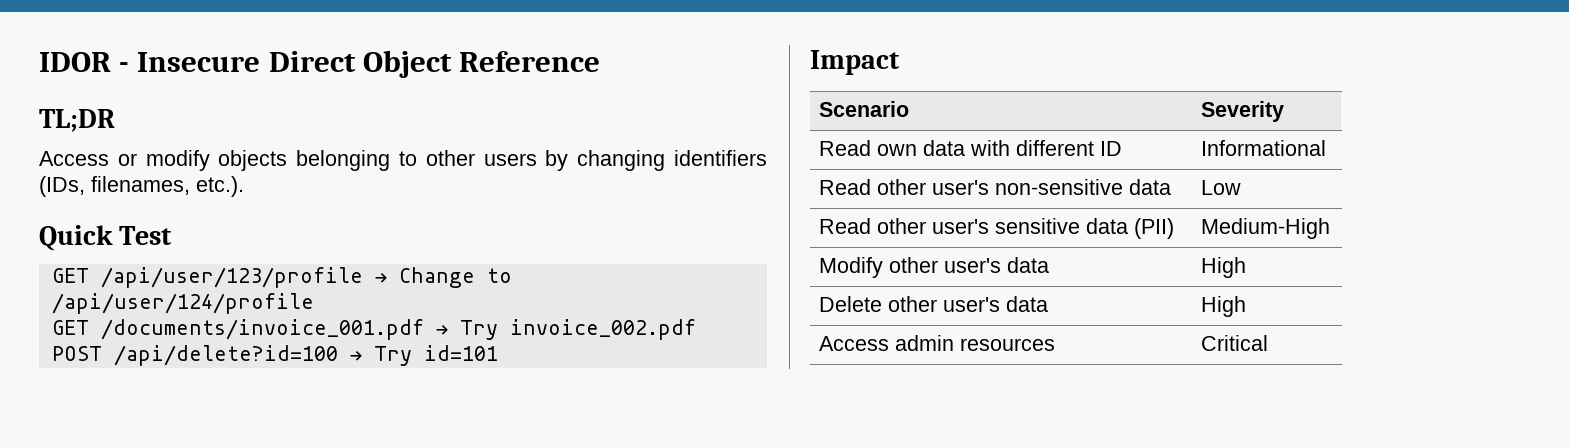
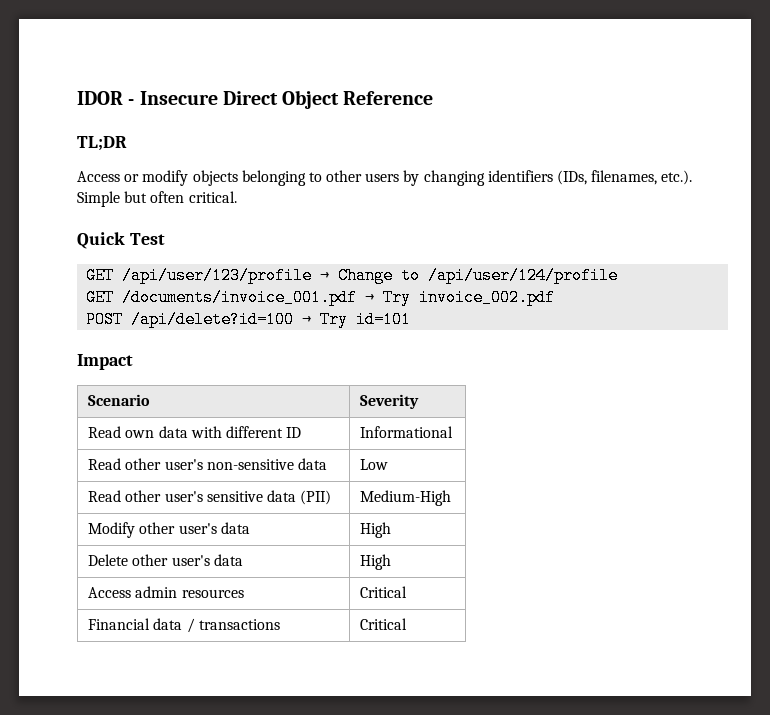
- Access or modify objects belonging to other users by changing identifiers (IDs, filenames, etc.).
+ Access or modify objects belonging to other users by changing identifiers (IDs, filenames, etc.). Simple but often critical.
+ Financial data / transactions | Critical

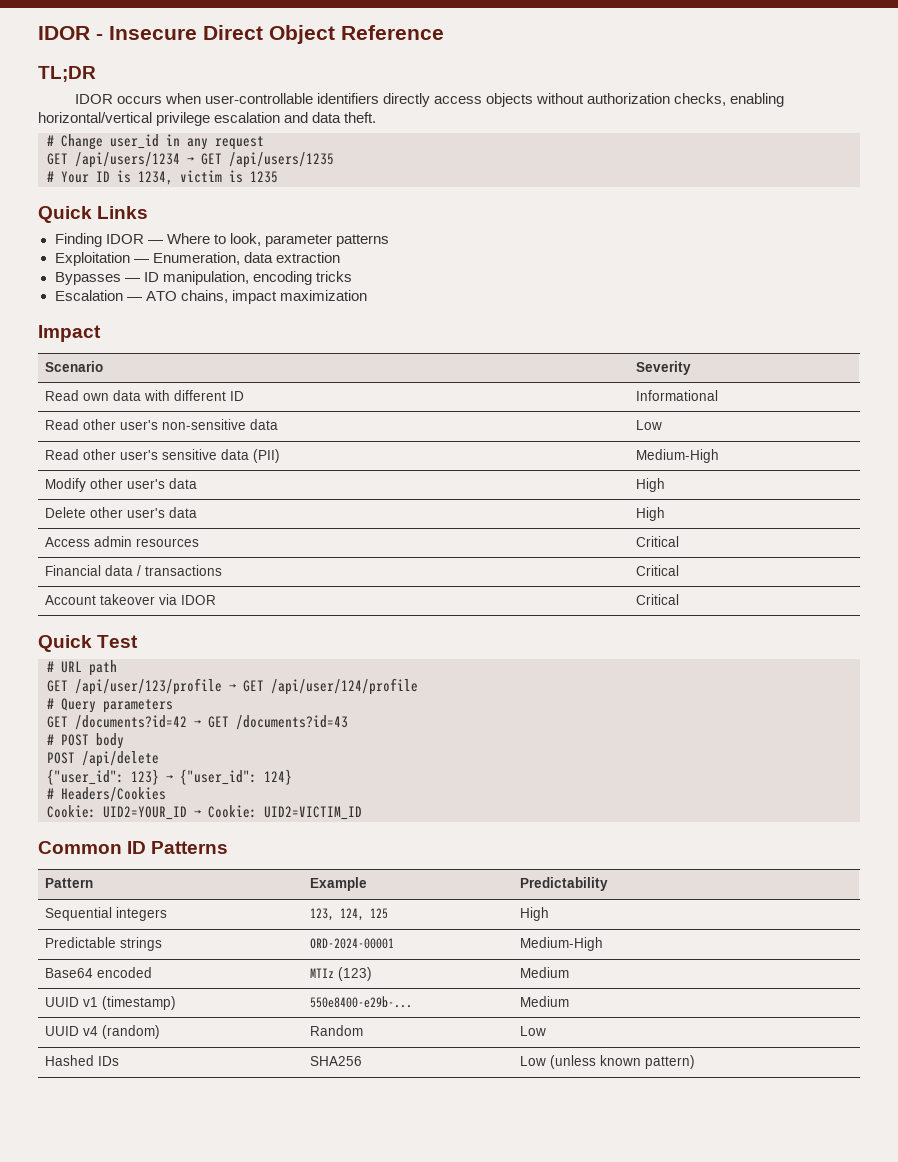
- Access or modify objects belonging to other users by changing identifiers (IDs, filenames, etc.). Simple but often critical.
- Quick Test
- GET /api/user/123/profile → Change to /api/user/124/profile
- GET /documents/invoice_001.pdf → Try invoice_002.pdf
- POST /api/delete?id=100 → Try id=101
+ IDOR occurs when user-controllable identifiers directly access objects without authorization checks, enabling horizontal/vertical privilege escalation and data theft.
+ # Change user_id in any request
+ GET /api/users/1234 → GET /api/users/1235
+ # Your ID is 1234, victim is 1235
+ Quick Links
+ Finding IDOR — Where to look, parameter patterns
+ Exploitation — Enumeration, data extraction
+ Bypasses — ID manipulation, encoding tricks
+ Escalation — ATO chains, impact maximization
+ Account takeover via IDOR | Critical
+ Quick Test
+ # URL path
+ GET /api/user/123/profile → GET /api/user/124/profile
+ # Query parameters
+ GET /documents?id=42 → GET /documents?id=43
+ # POST body
+ POST /api/delete
+ {"user_id": 123} → {"user_id": 124}
+ # Headers/Cookies
+ Cookie: UID2=YOUR_ID → Cookie: UID2=VICTIM_ID
+ Common ID Patterns
+ Pattern | Example | Predictability
+ Sequential integers | 123, 124, 125 | High
+ Predictable strings | ORD-2024-00001 | Medium-High
+ Base64 encoded | MTIz (123) | Medium
+ UUID v1 (timestamp) | 550e8400-e29b-... | Medium
+ UUID v4 (random) | Random | Low
+ Hashed IDs | SHA256 | Low (unless known pattern)

